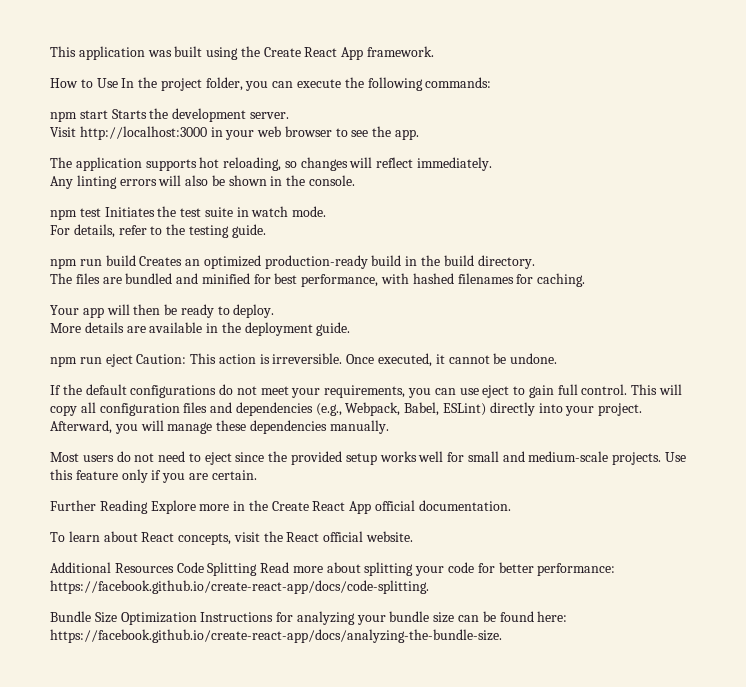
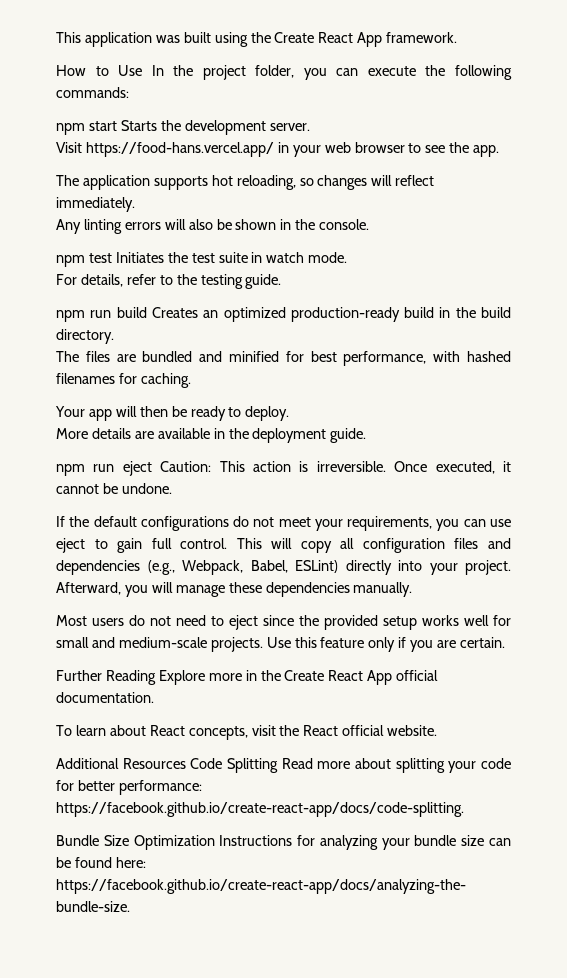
- Visit http://localhost:3000 in your web browser to see the app.
+ Visit https://food-hans.vercel.app/ in your web browser to see the app.

